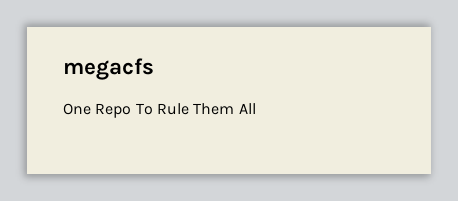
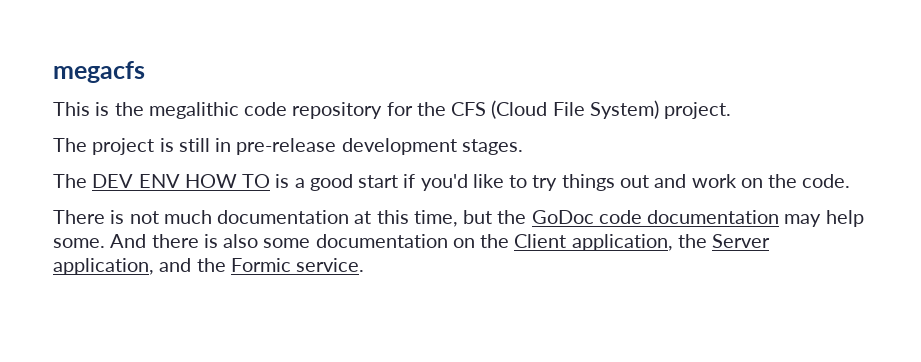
- One Repo To Rule Them All
+ This is the megalithic code repository for the CFS (Cloud File System) project.
+ The project is still in pre-release development stages.
+ The DEV ENV HOW TO is a good start if you'd like to try things out and work on the code.
+ There is not much documentation at this time, but the GoDoc code documentation may help some. And there is also some documentation on the Client application, the Server application, and the Formic service.

